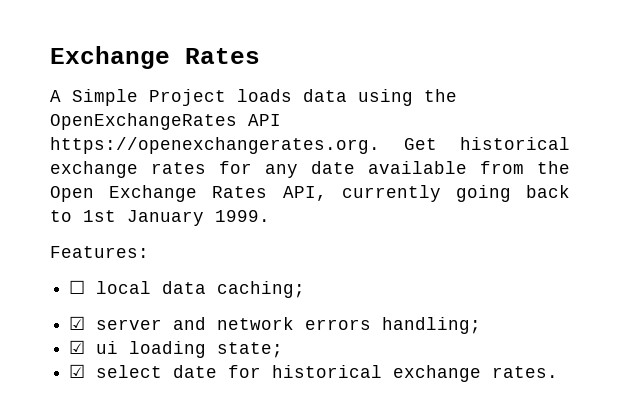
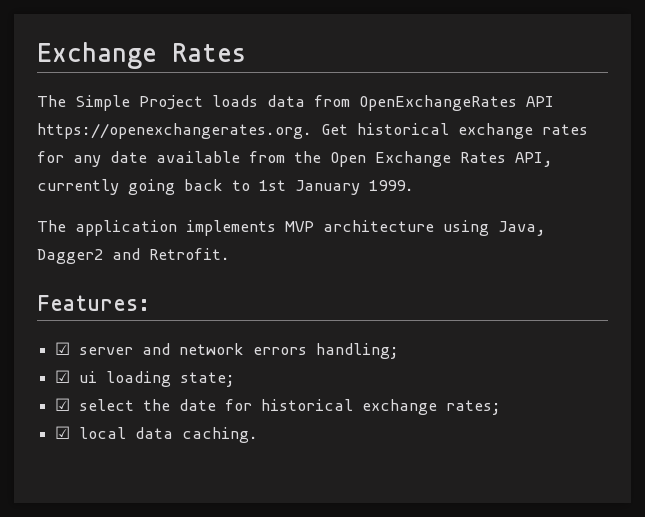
- A Simple Project loads data using the OpenExchangeRates API https://openexchangerates.org. Get historical exchange rates for any date available from the Open Exchange Rates API, currently going back to 1st January 1999.
+ The Simple Project loads data from OpenExchangeRates API https://openexchangerates.org. Get historical exchange rates for any date available from the Open Exchange Rates API, currently going back to 1st January 1999.
+ The application implements MVP architecture using Java, Dagger2 and Retrofit.
  Features:
- ☐ local data caching;
- ☑ select date for historical exchange rates.
+ ☑ select the date for historical exchange rates;
+ ☑ local data caching.

